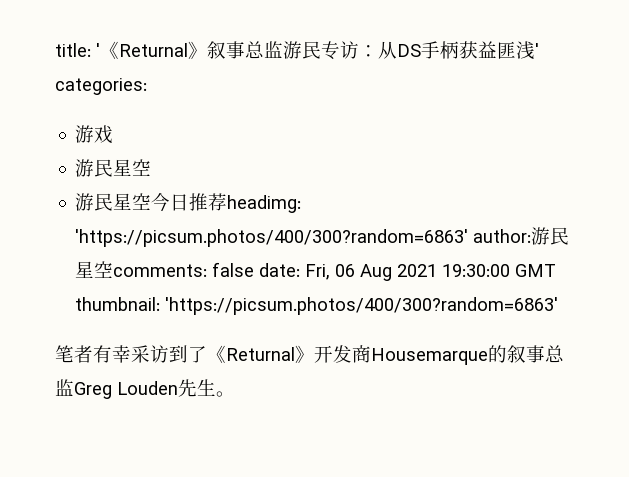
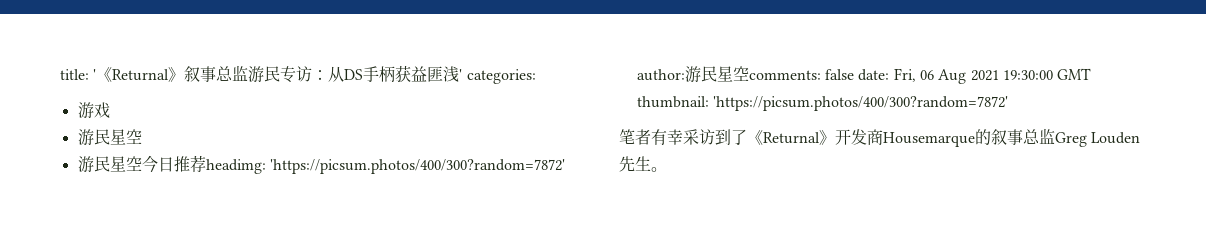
- 游民星空今日推荐headimg: 'https://picsum.photos/400/300?random=6863' author:游民星空comments: false date: Fri, 06 Aug 2021 19:30:00 GMT thumbnail: 'https://picsum.photos/400/300?random=6863'
+ 游民星空今日推荐headimg: 'https://picsum.photos/400/300?random=7872' author:游民星空comments: false date: Fri, 06 Aug 2021 19:30:00 GMT thumbnail: 'https://picsum.photos/400/300?random=7872'

